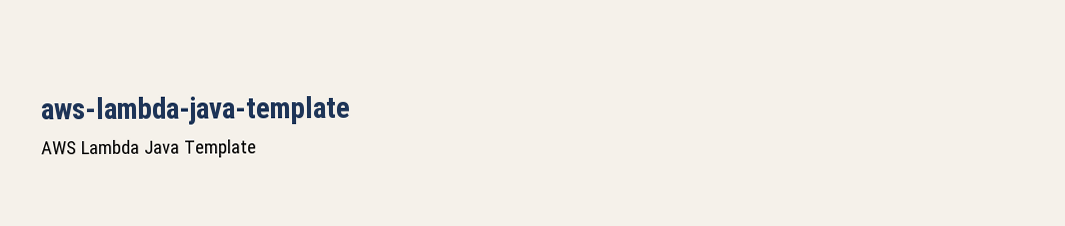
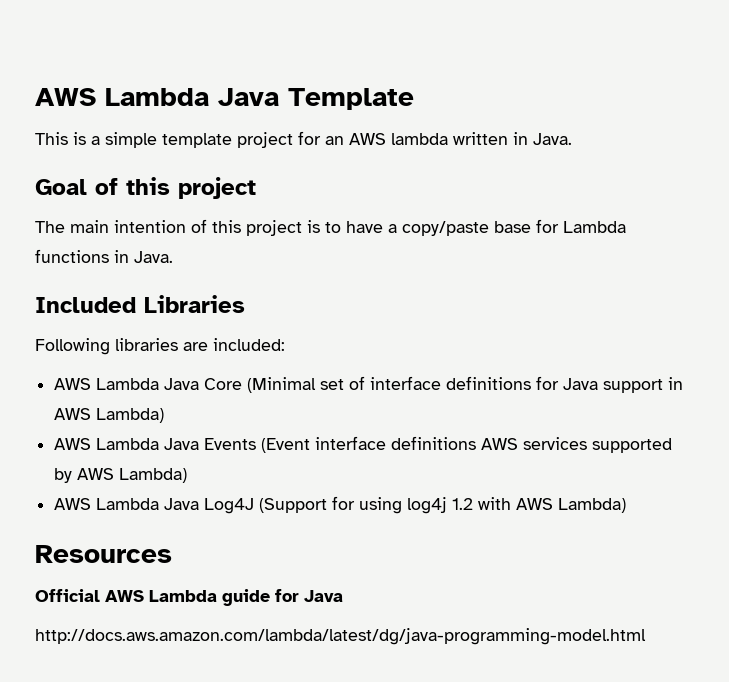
- aws-lambda-java-template
  AWS Lambda Java Template
+ This is a simple template project for an AWS lambda written in Java.
+ Goal of this project
+ The main intention of this project is to have a copy/paste base for Lambda functions in Java.
+ Included Libraries
+ Following libraries are included:
+ AWS Lambda Java Core (Minimal set of interface definitions for Java support in AWS Lambda)
+ AWS Lambda Java Events (Event interface definitions AWS services supported by AWS Lambda)
+ AWS Lambda Java Log4J (Support for using log4j 1.2 with AWS Lambda)
+ Resources
+ Official AWS Lambda guide for Java
+ http://docs.aws.amazon.com/lambda/latest/dg/java-programming-model.html

